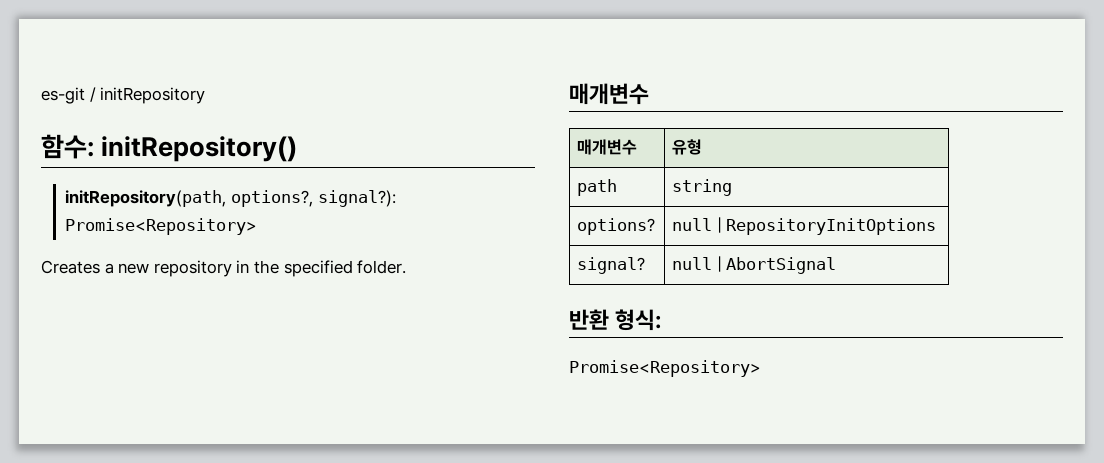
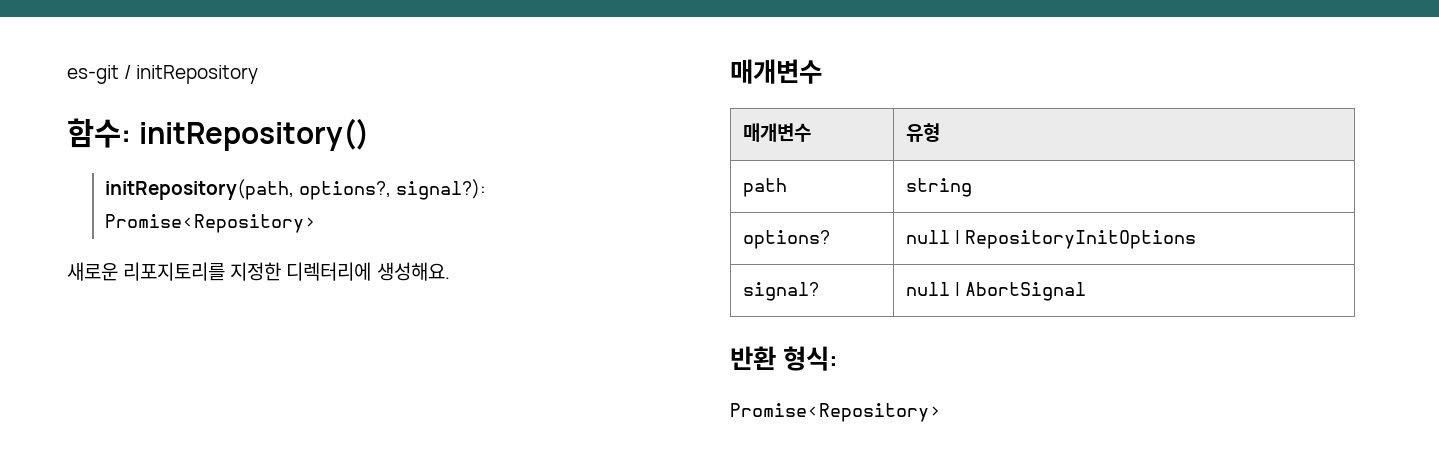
- Creates a new repository in the specified folder.
+ 새로운 리포지토리를 지정한 디렉터리에 생성해요.

